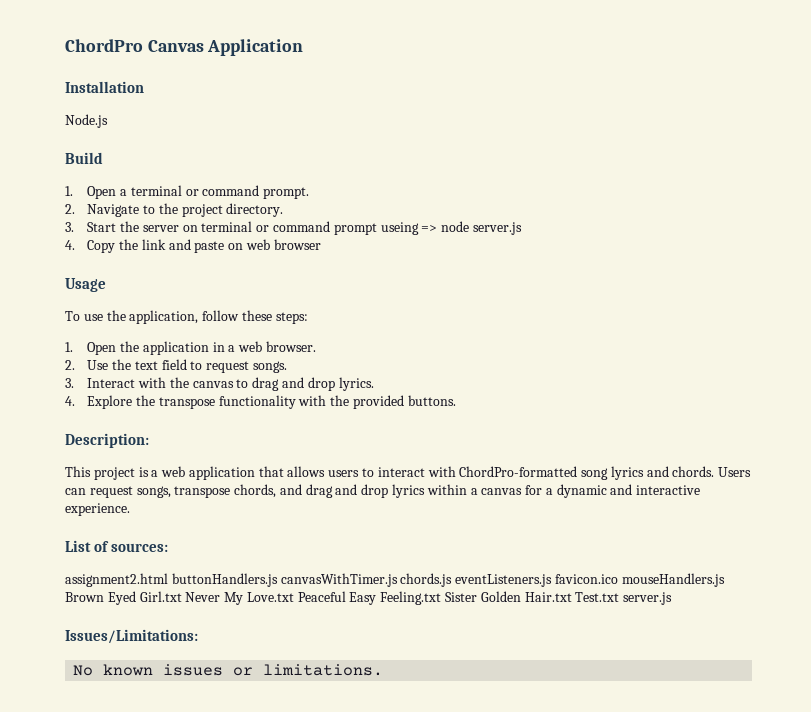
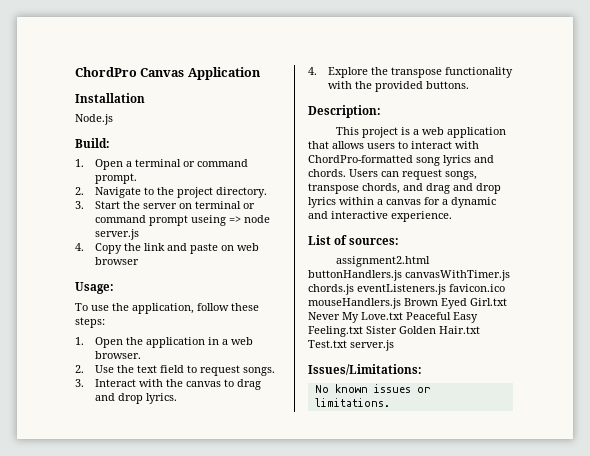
- Build
+ Build:
- Usage
+ Usage:

